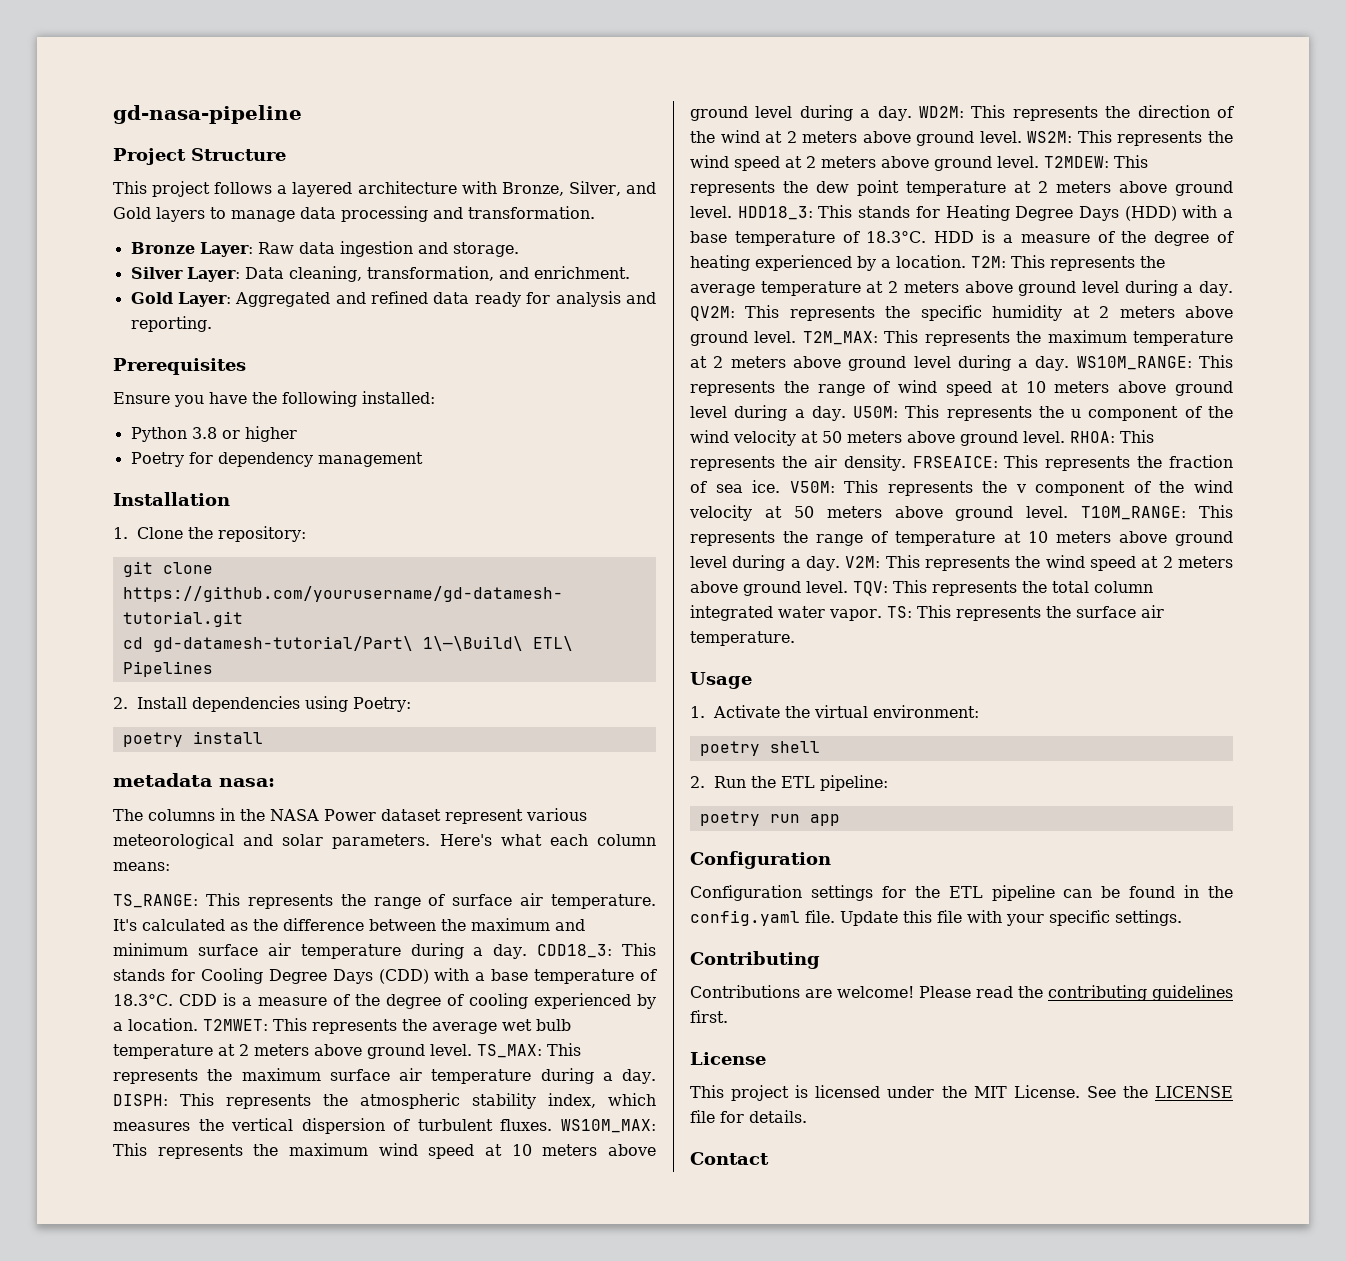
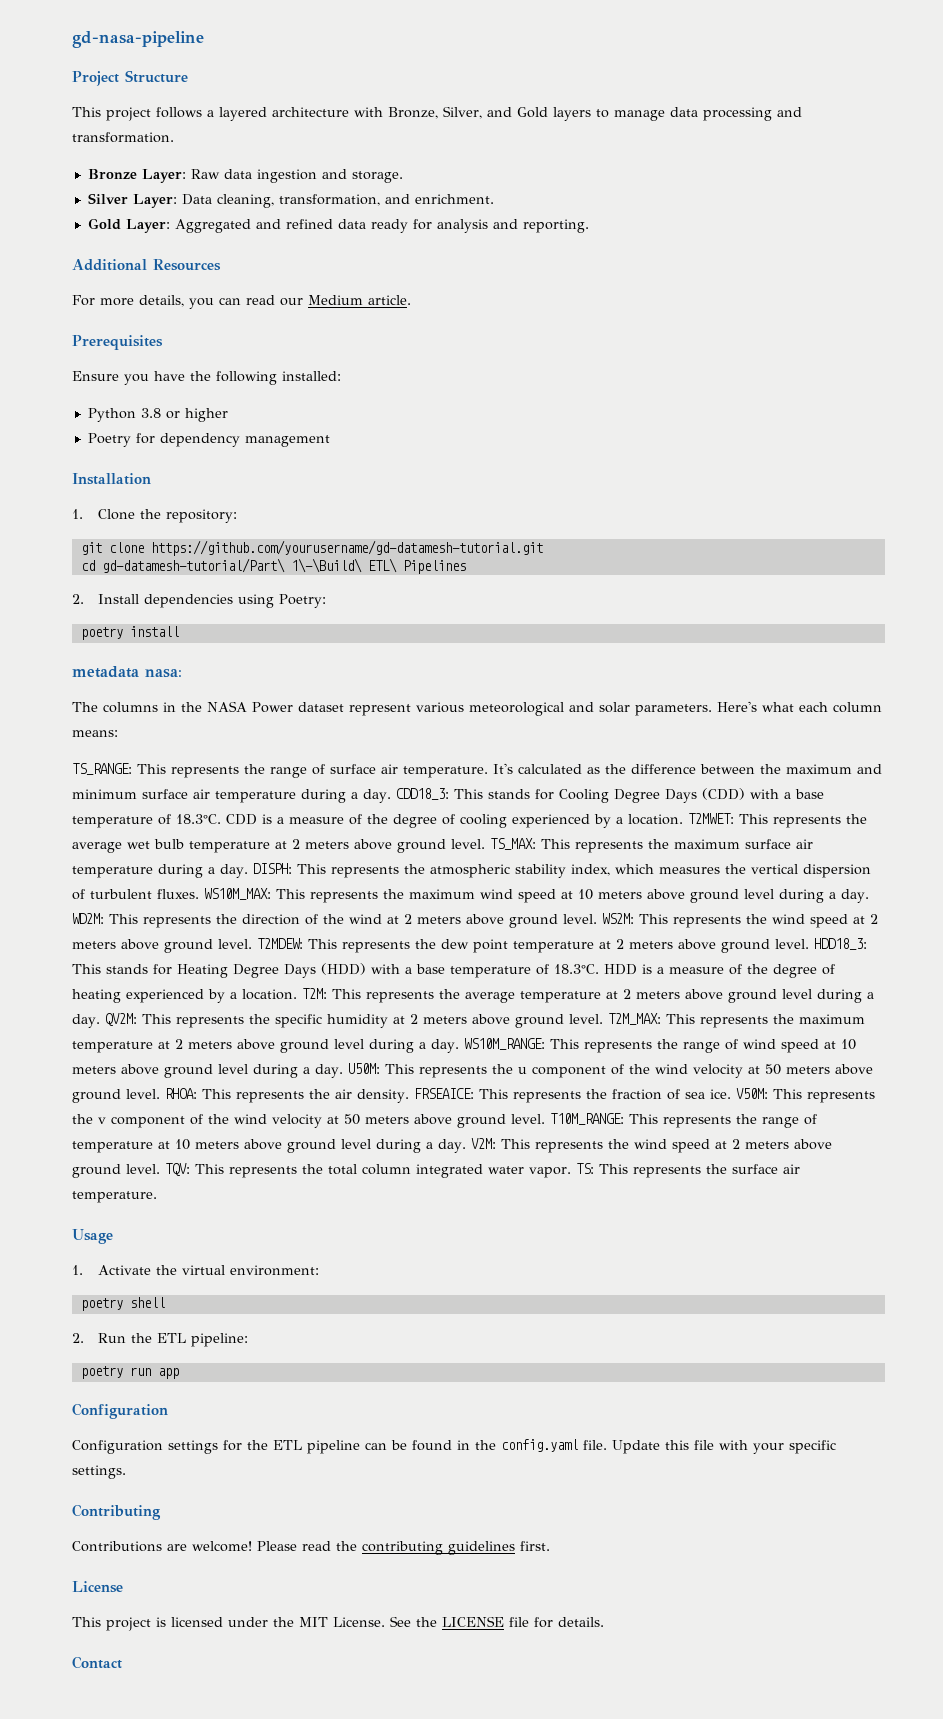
+ Additional Resources
+ For more details, you can read our Medium article.

